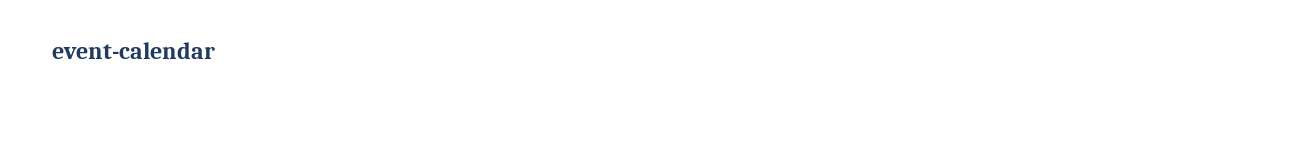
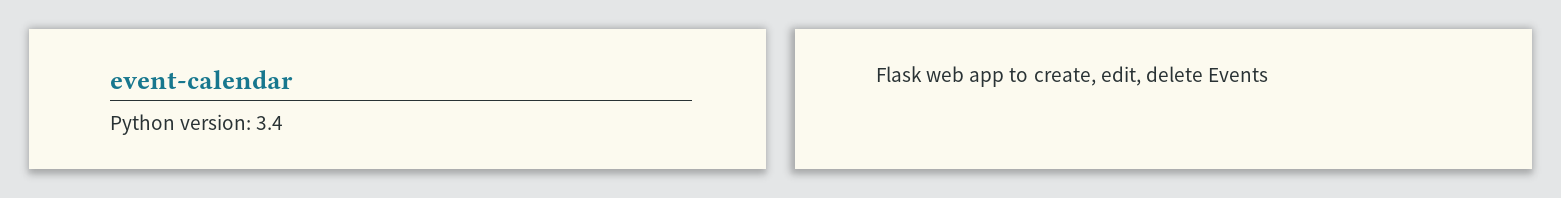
+ Python version: 3.4
+ Flask web app to create, edit, delete Events

